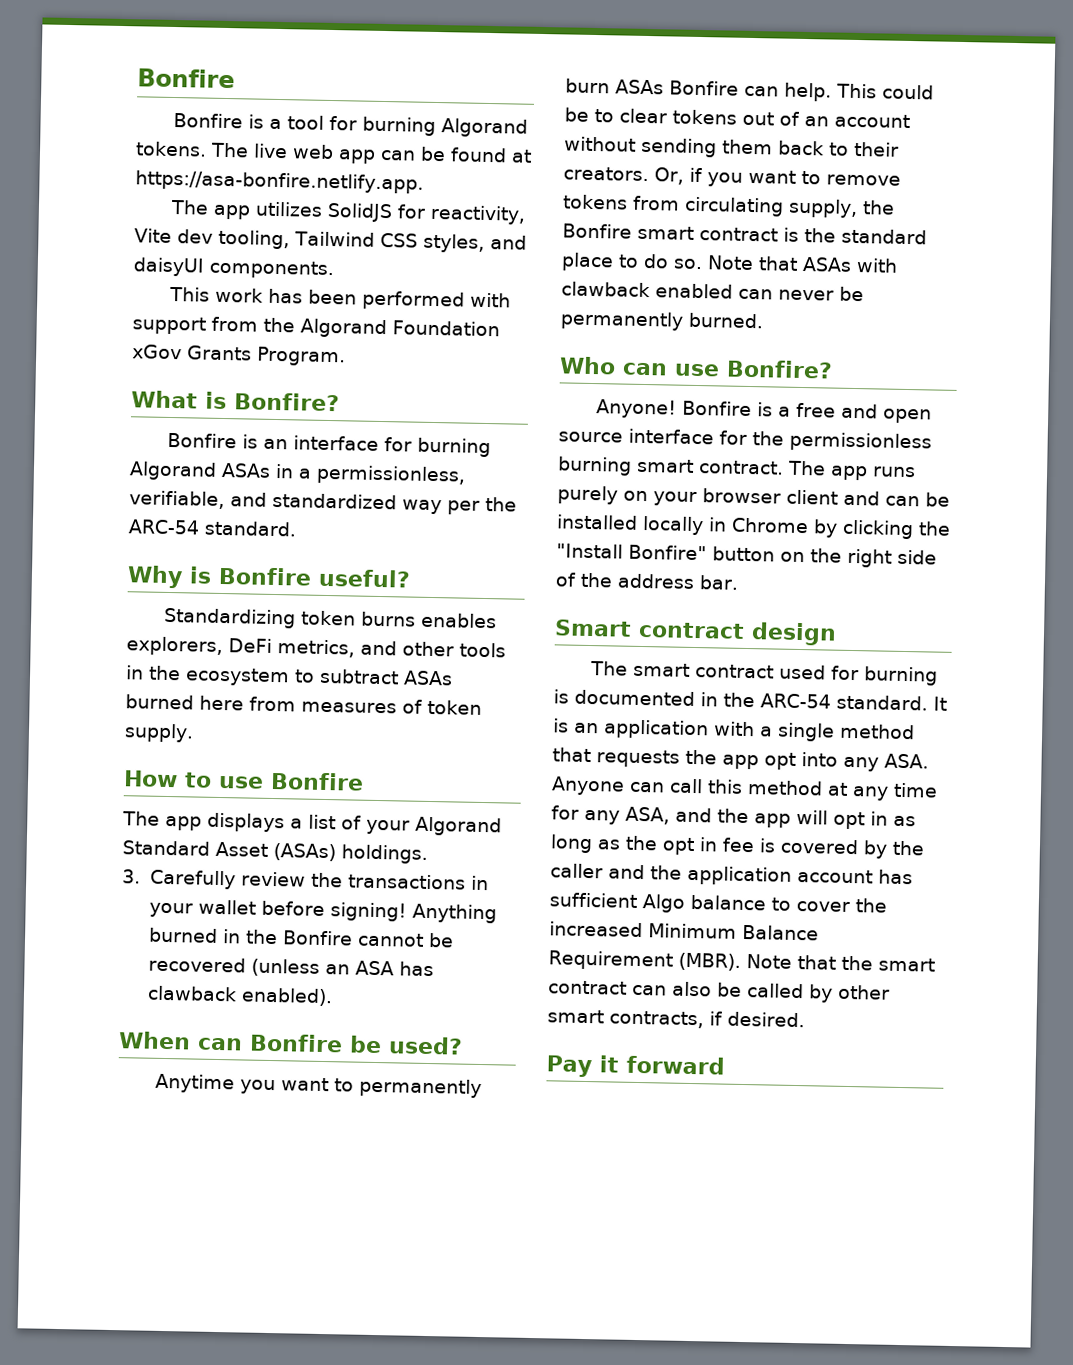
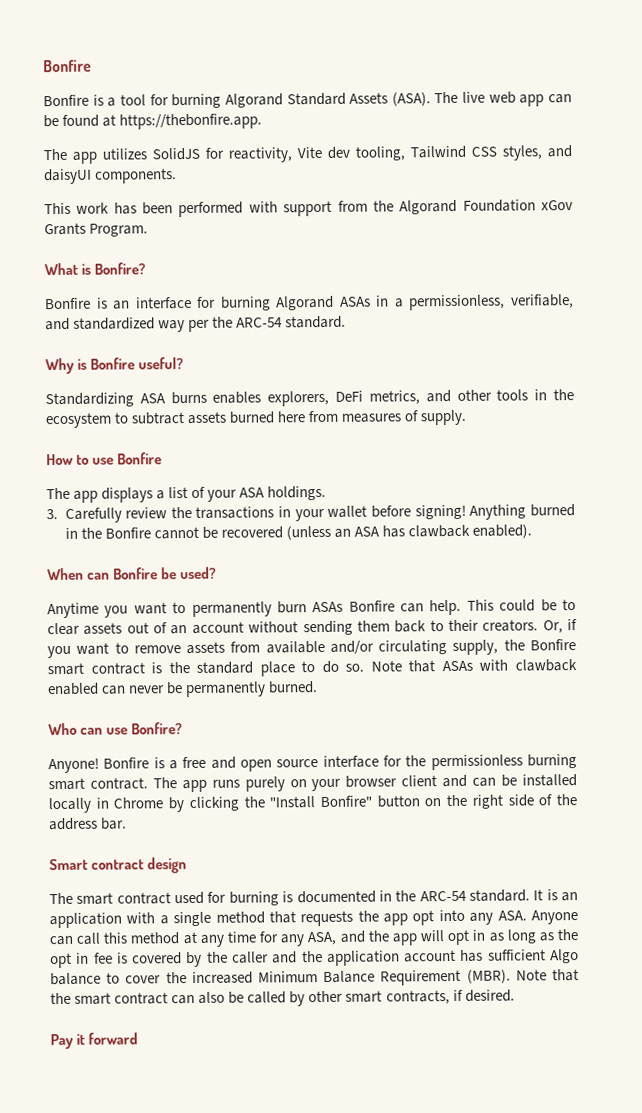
- Bonfire is a tool for burning Algorand tokens.
+ Bonfire is a tool for burning Algorand Standard Assets (ASA).
- The live web app can be found at https://asa-bonfire.netlify.app.
+ The live web app can be found at https://thebonfire.app.
- Standardizing token burns enables explorers, DeFi metrics, and other tools in the ecosystem to subtract ASAs burned here from measures of token supply.
+ Standardizing ASA burns enables explorers, DeFi metrics, and other tools in the ecosystem to subtract assets burned here from measures of supply.
- The app displays a list of your Algorand Standard Asset (ASAs) holdings.
+ The app displays a list of your ASA holdings.
- This could be to clear tokens out of an account without sending them back to their creators.
+ This could be to clear assets out of an account without sending them back to their creators.
- Or, if you want to remove tokens from circulating supply, the Bonfire smart contract is the standard place to do so.
+ Or, if you want to remove assets from available and/or circulating supply, the Bonfire smart contract is the standard place to do so.

